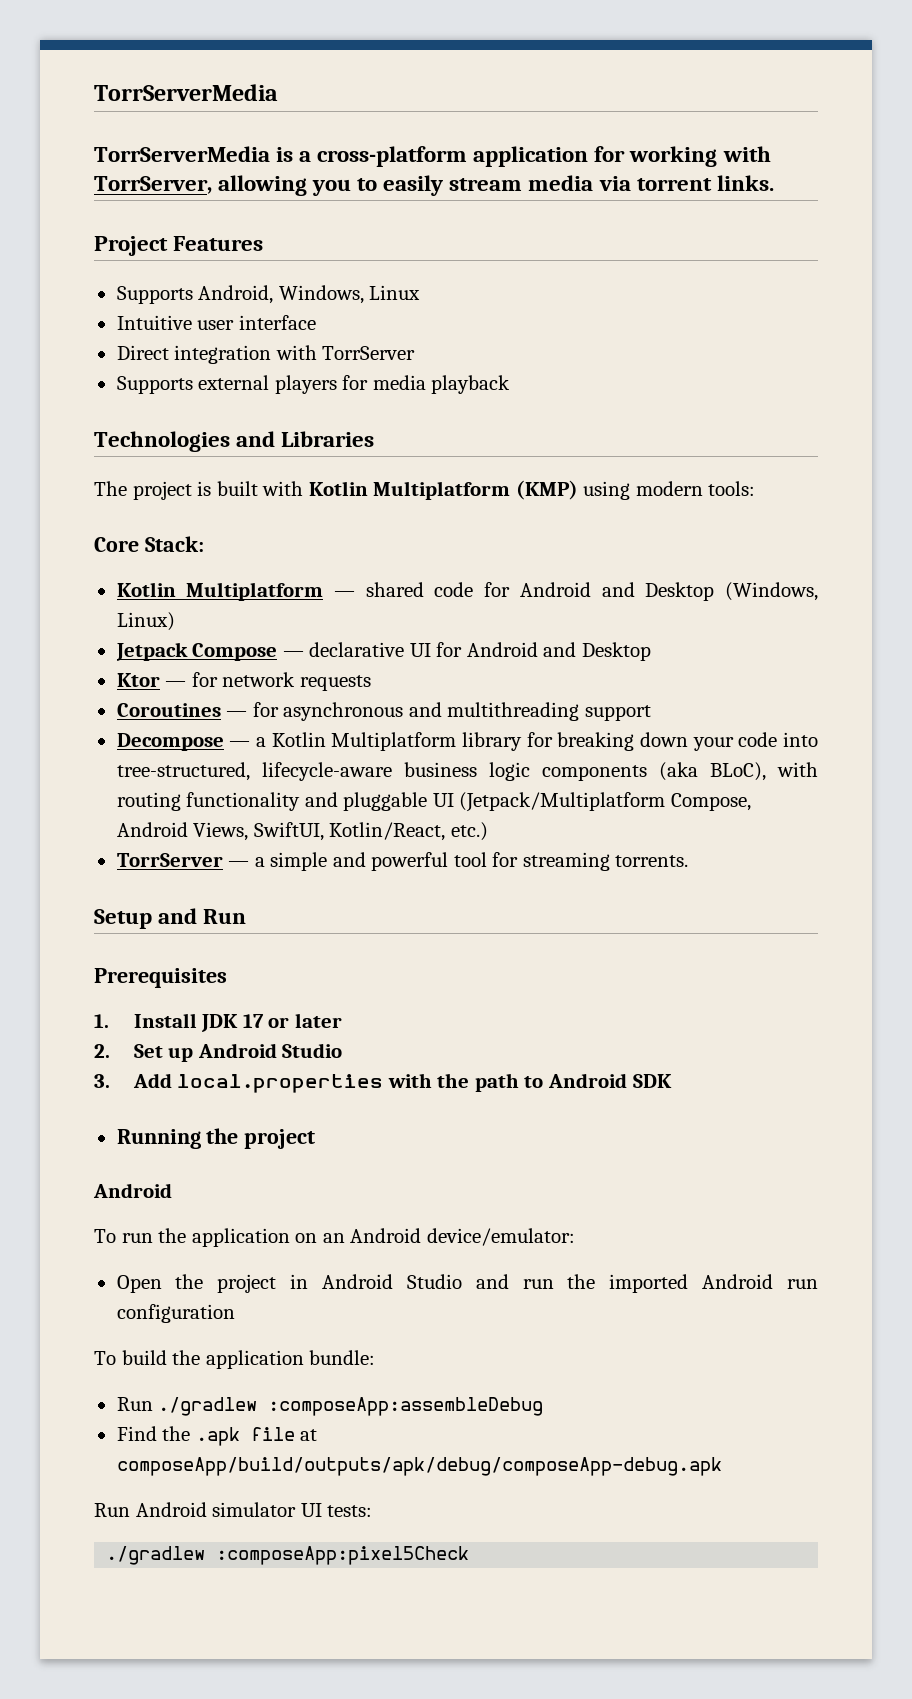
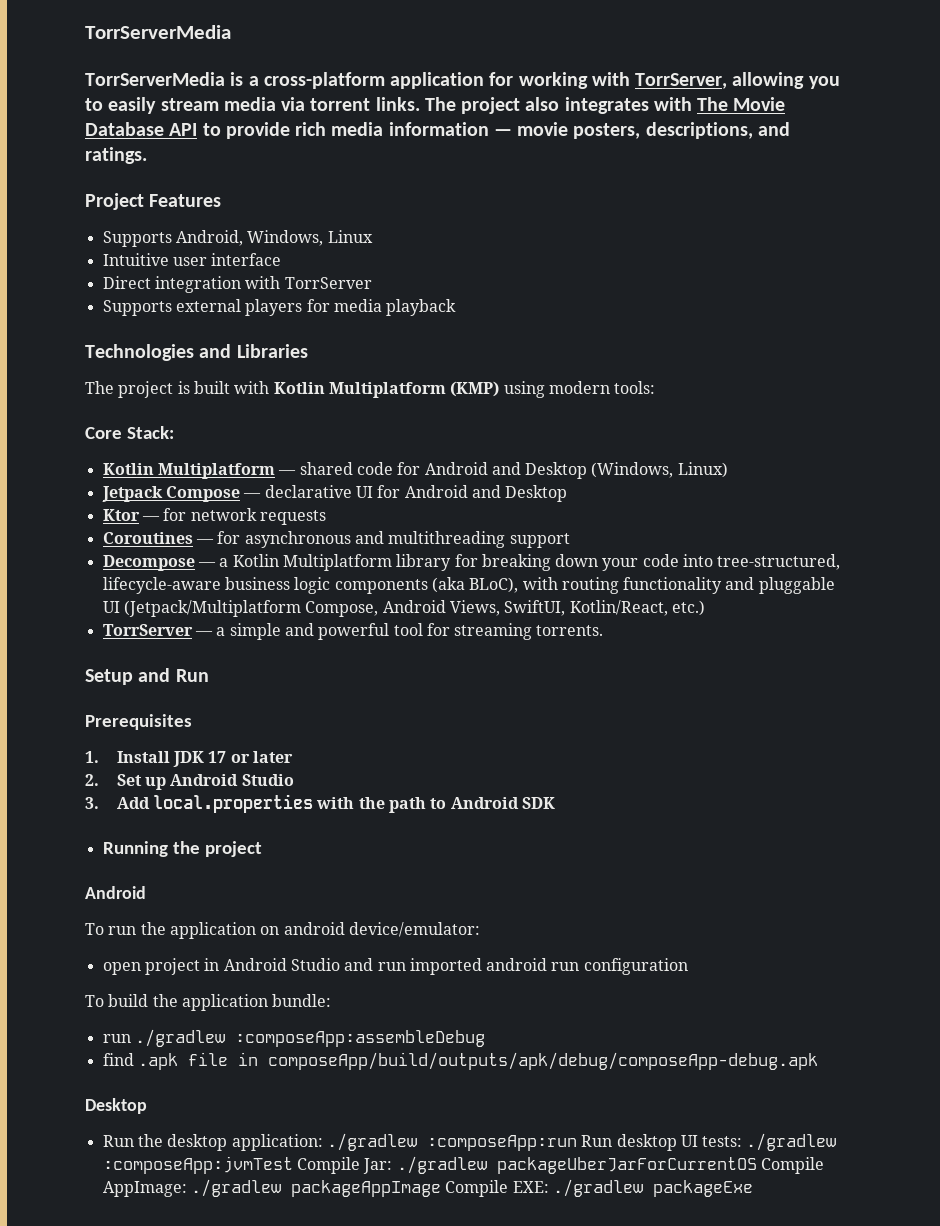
+ The project also integrates with The Movie Database API to provide rich media information — movie posters, descriptions, and ratings.
- To run the application on an Android device/emulator:
+ To run the application on android device/emulator:
- Open the project in Android Studio and run the imported Android run configuration
+ open project in Android Studio and run imported android run configuration
- Run ./gradlew :composeApp:assembleDebug
+ run ./gradlew :composeApp:assembleDebug
- Find the .apk file at composeApp/build/outputs/apk/debug/composeApp-debug.apk
- Run Android simulator UI tests:
- ./gradlew :composeApp:pixel5Check
+ find .apk file in composeApp/build/outputs/apk/debug/composeApp-debug.apk
+ Desktop
+ Run the desktop application: ./gradlew :composeApp:run Run desktop UI tests: ./gradlew :composeApp:jvmTest Compile Jar: ./gradlew packageUberJarForCurrentOS Compile AppImage: ./gradlew packageAppImage Compile EXE: ./gradlew packageExe

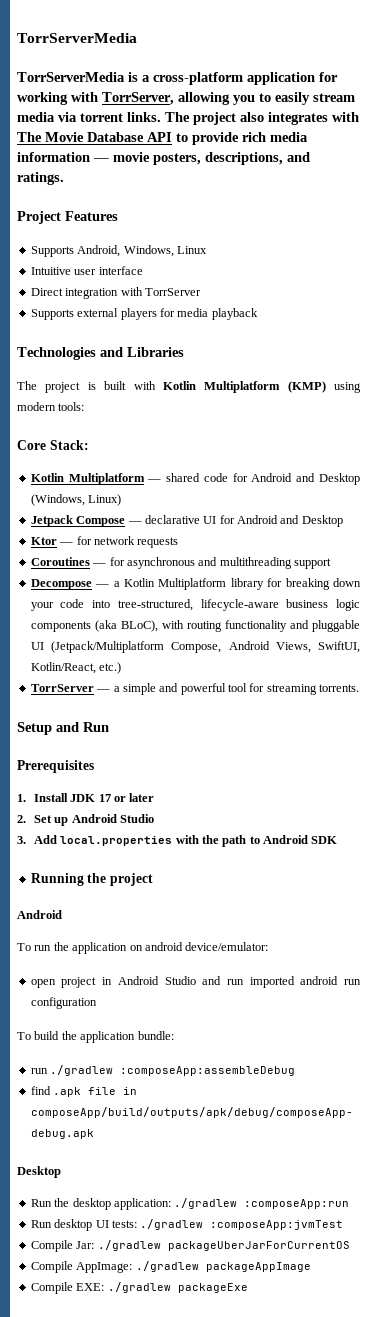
- Run the desktop application: ./gradlew :composeApp:run Run desktop UI tests: ./gradlew :composeApp:jvmTest Compile Jar: ./gradlew packageUberJarForCurrentOS Compile AppImage: ./gradlew packageAppImage Compile EXE: ./gradlew packageExe
+ Run the desktop application: ./gradlew :composeApp:run
+ Run desktop UI tests: ./gradlew :composeApp:jvmTest
+ Compile Jar: ./gradlew packageUberJarForCurrentOS
+ Compile AppImage: ./gradlew packageAppImage
+ Compile EXE: ./gradlew packageExe

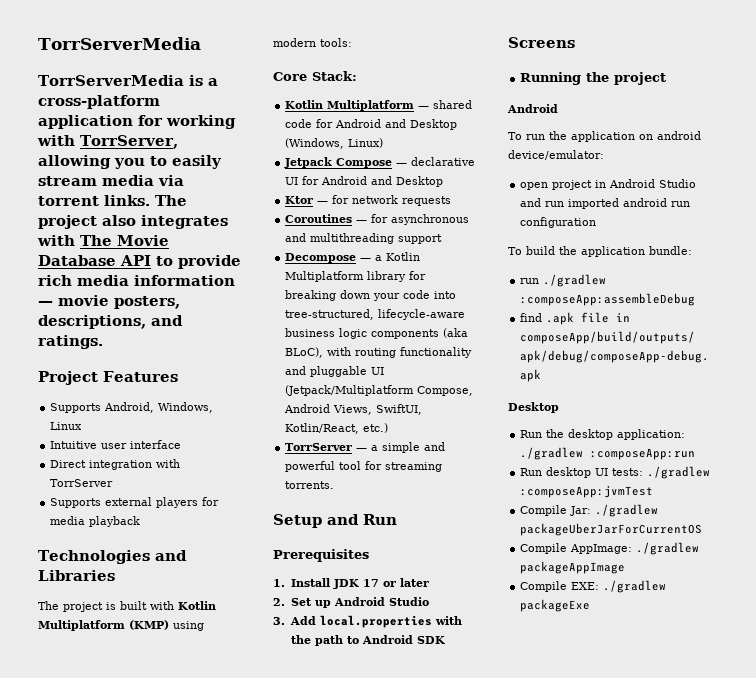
+ Screens

